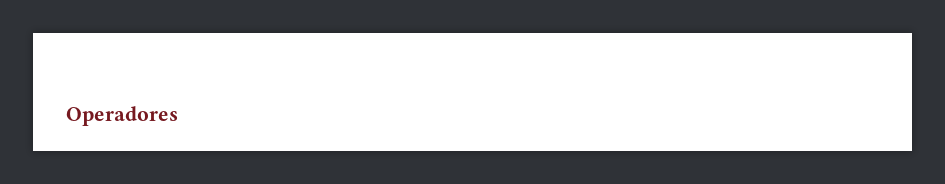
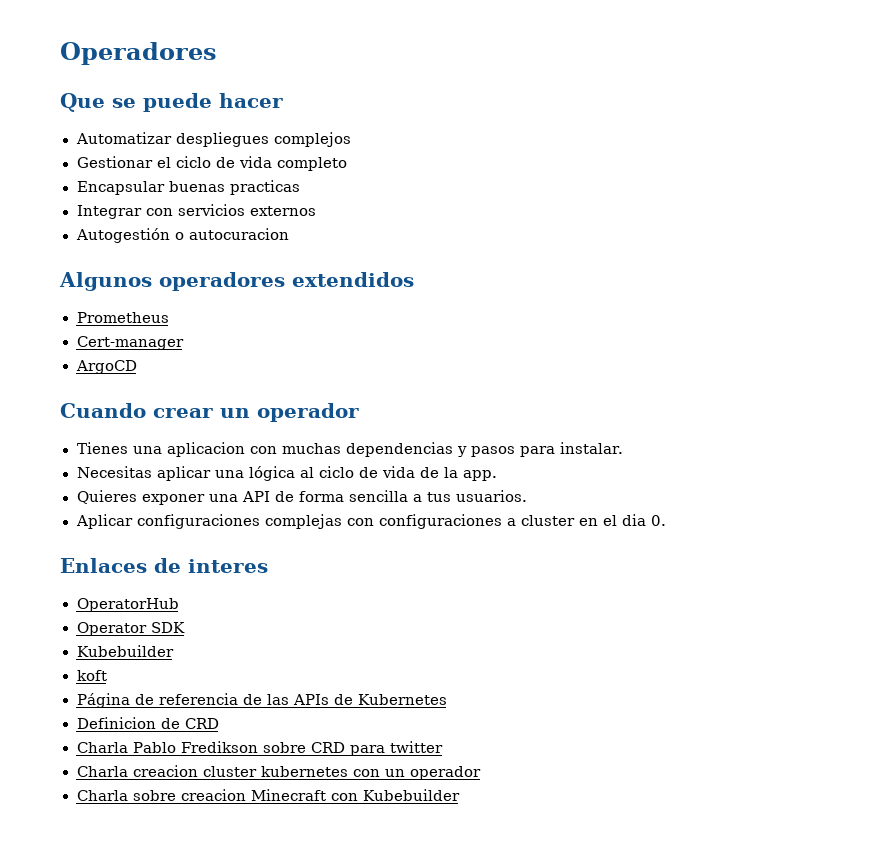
+ Que se puede hacer
+ Automatizar despliegues complejos
+ Gestionar el ciclo de vida completo
+ Encapsular buenas practicas
+ Integrar con servicios externos
+ Autogestión o autocuracion
+ Algunos operadores extendidos
+ Prometheus
+ Cert-manager
+ ArgoCD
+ Cuando crear un operador
+ Tienes una aplicacion con muchas dependencias y pasos para instalar.
+ Necesitas aplicar una lógica al ciclo de vida de la app.
+ Quieres exponer una API de forma sencilla a tus usuarios.
+ Aplicar configuraciones complejas con configuraciones a cluster en el dia 0.
+ Enlaces de interes
+ OperatorHub
+ Operator SDK
+ Kubebuilder
+ koft
+ Página de referencia de las APIs de Kubernetes
+ Definicion de CRD
+ Charla Pablo Fredikson sobre CRD para twitter
+ Charla creacion cluster kubernetes con un operador
+ Charla sobre creacion Minecraft con Kubebuilder

